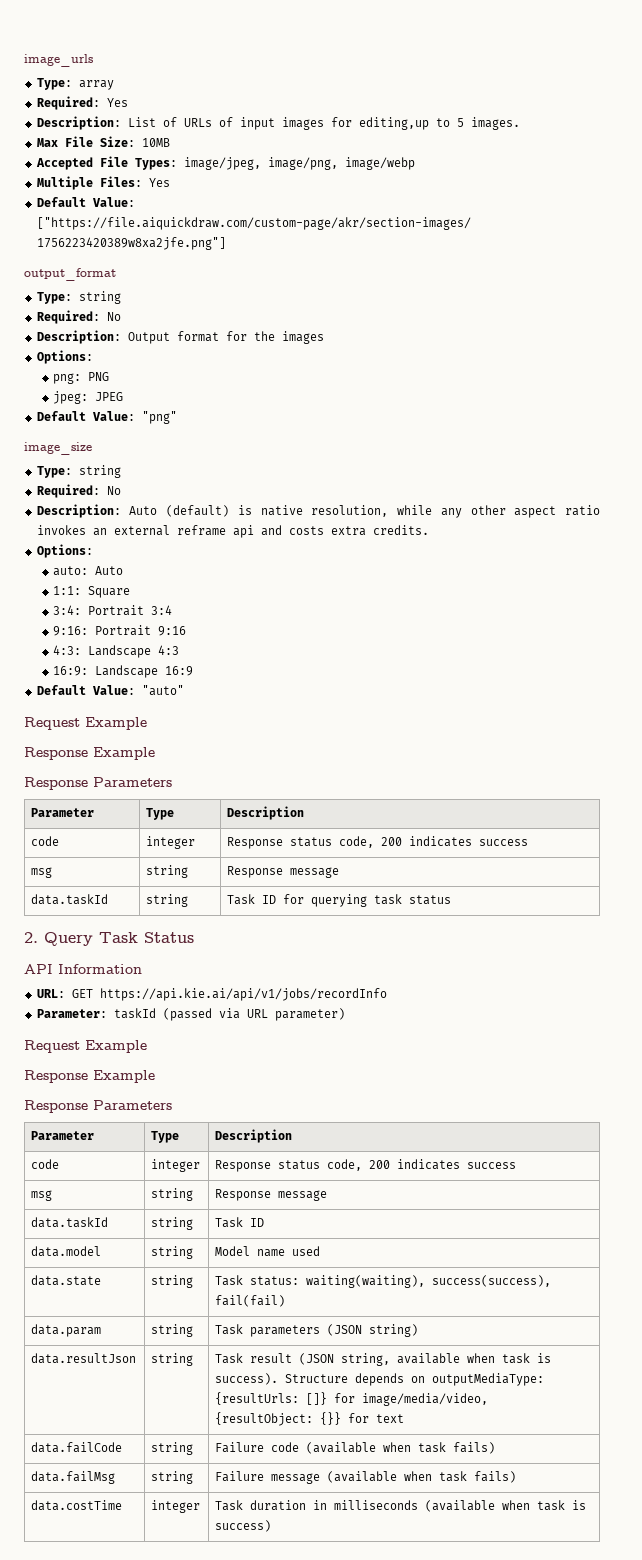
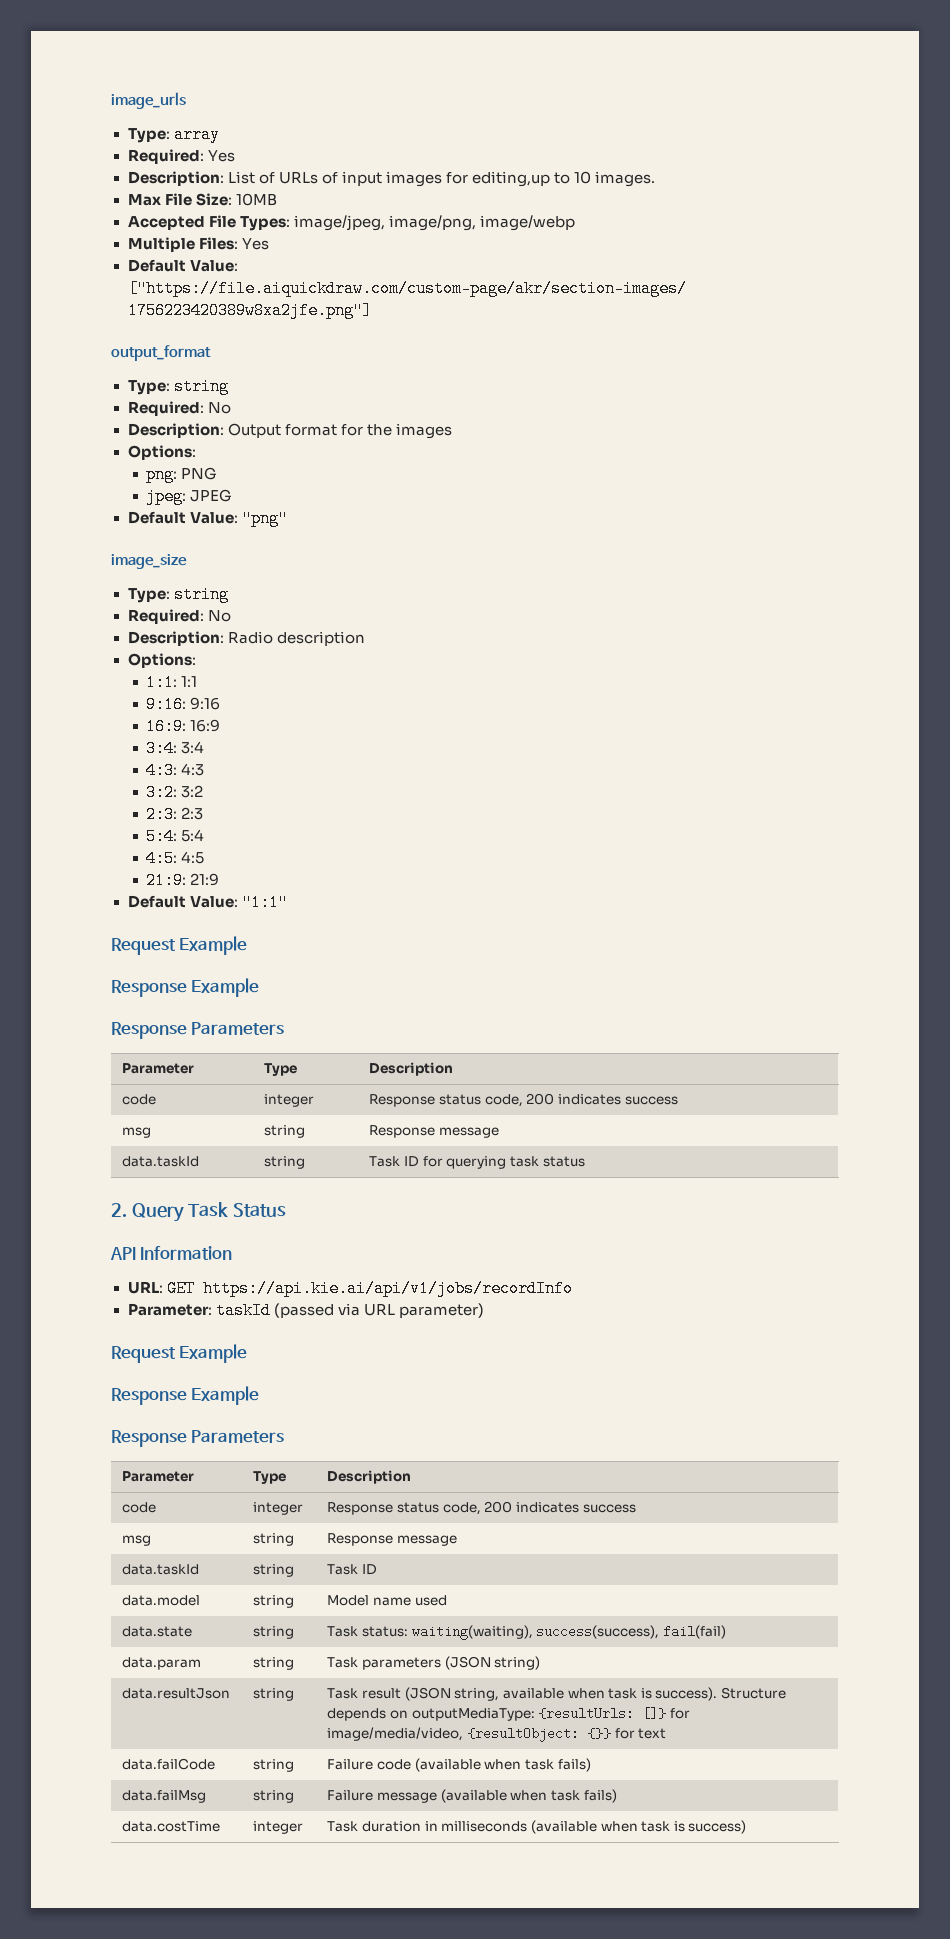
- Description: List of URLs of input images for editing,up to 5 images.
+ Description: List of URLs of input images for editing,up to 10 images.
- Description: Auto (default) is native resolution, while any other aspect ratio invokes an external reframe api and costs extra credits.
+ Description: Radio description
  Options:
- auto: Auto
- 1:1: Square
+ 1:1: 1:1
+ 9:16: 9:16
+ 16:9: 16:9
- 3:4: Portrait 3:4
+ 3:4: 3:4
- 9:16: Portrait 9:16
- 4:3: Landscape 4:3
+ 4:3: 4:3
- 16:9: Landscape 16:9
- Default Value: "auto"
+ 3:2: 3:2
+ 2:3: 2:3
+ 5:4: 5:4
+ 4:5: 4:5
+ 21:9: 21:9
+ Default Value: "1:1"

